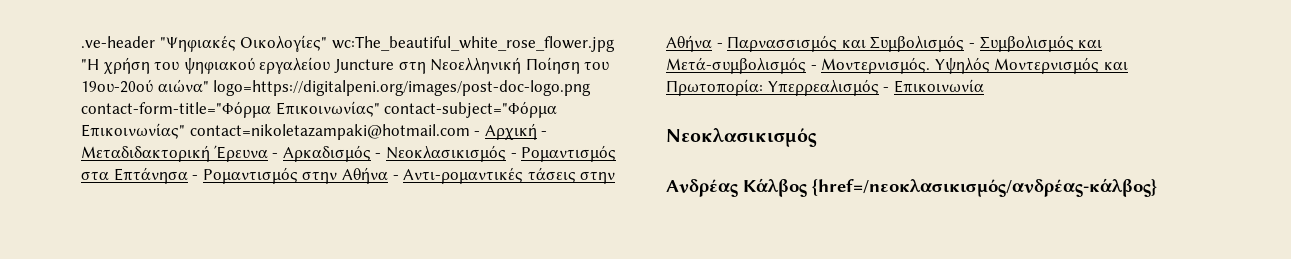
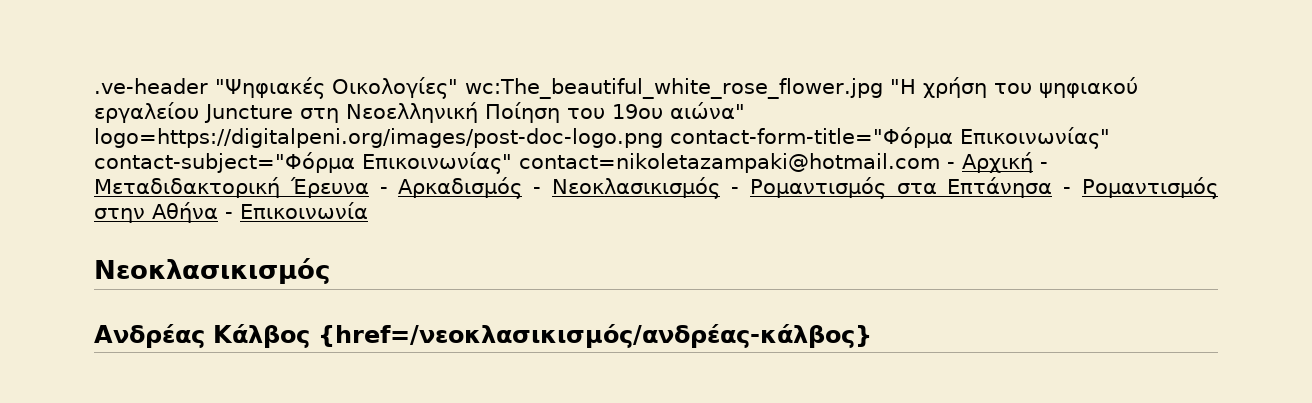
- .ve-header "Ψηφιακές Οικολογίες" wc:The_beautiful_white_rose_flower.jpg "Η χρήση του ψηφιακού εργαλείου Juncture στη Νεοελληνική Ποίηση του 19ου-20ού αιώνα" logo=https://digitalpeni.org/images/post-doc-logo.png contact-form-title="Φόρμα Επικοινωνίας" contact-subject="Φόρμα Επικοινωνίας" contact=nikoletazampaki@hotmail.com - Αρχική - Μεταδιδακτορική Έρευνα - Αρκαδισμός - Νεοκλασικισμός - Ρομαντισμός στα Επτάνησα - Ρομαντισμός στην Αθήνα - Αντι-ρομαντικές τάσεις στην Αθήνα - Παρνασσισμός και Συμβολισμός - Συμβολισμός και Μετά-συμβολισμός - Μοντερνισμός. Υψηλός Μοντερνισμός και Πρωτοπορία: Υπερρεαλισμός - Επικοινωνία
+ .ve-header "Ψηφιακές Οικολογίες" wc:The_beautiful_white_rose_flower.jpg "Η χρήση του ψηφιακού εργαλείου Juncture στη Νεοελληνική Ποίηση του 19ου αιώνα" logo=https://digitalpeni.org/images/post-doc-logo.png contact-form-title="Φόρμα Επικοινωνίας" contact-subject="Φόρμα Επικοινωνίας" contact=nikoletazampaki@hotmail.com - Αρχική - Μεταδιδακτορική Έρευνα - Αρκαδισμός - Νεοκλασικισμός - Ρομαντισμός στα Επτάνησα - Ρομαντισμός στην Αθήνα - Επικοινωνία
- Ανδρέας Κάλβος {href=/nεοκλασικισμός/ανδρέας-κάλβος}
+ Ανδρέας Κάλβος {href=/νεοκλασικισμός/ανδρέας-κάλβος}

